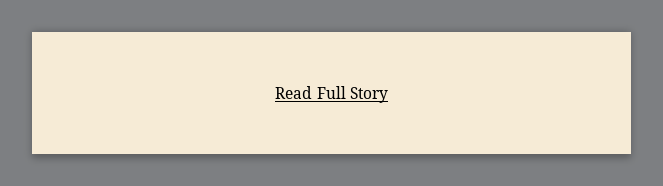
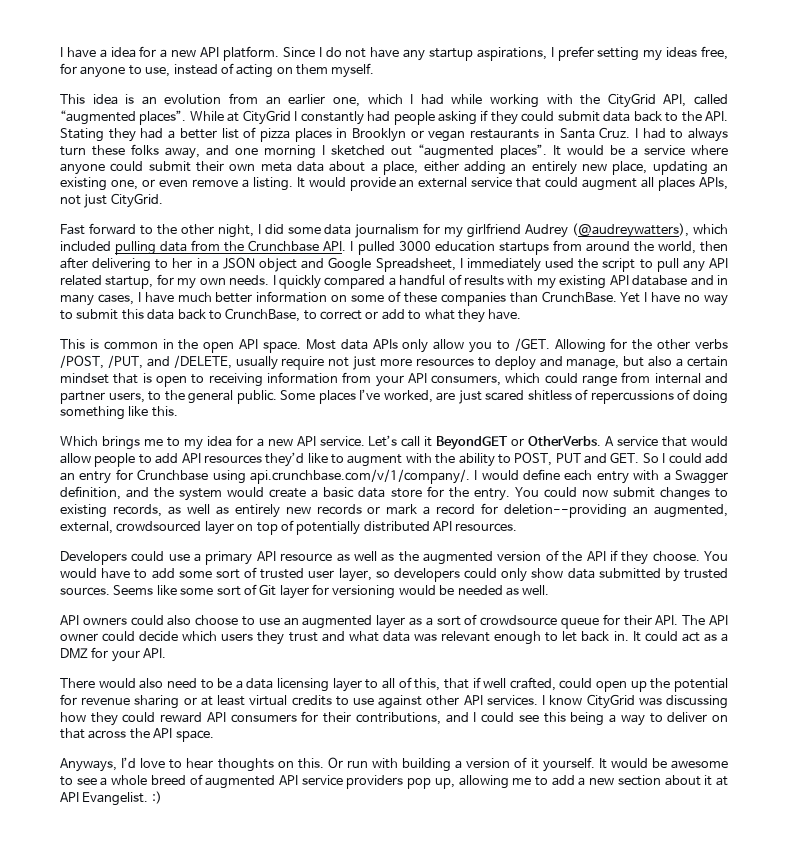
- Read Full Story
+ I have a idea for a new API platform. Since I do not have any startup aspirations, I prefer setting my ideas free, for anyone to use, instead of acting on them myself.
+ This idea is an evolution from an earlier one, which I had while working with the CityGrid API, called “augmented places”. While at CityGrid I constantly had people asking if they could submit data back to the API. Stating they had a better list of pizza places in Brooklyn or vegan restaurants in Santa Cruz. I had to always turn these folks away, and one morning I sketched out “augmented places”. It would be a service where anyone could submit their own meta data about a place, either adding an entirely new place, updating an existing one, or even remove a listing. It would provide an external service that could augment all places APIs, not just CityGrid.
+ Fast forward to the other night, I did some data journalism for my girlfriend Audrey (@audreywatters), which included pulling data from the Crunchbase API. I pulled 3000 education startups from around the world, then after delivering to her in a JSON object and Google Spreadsheet, I immediately used the script to pull any API related startup, for my own needs. I quickly compared a handful of results with my existing API database and in many cases, I have much better information on some of these companies than CrunchBase. Yet I have no way to submit this data back to CrunchBase, to correct or add to what they have.
+ This is common in the open API space. Most data APIs only allow you to /GET. Allowing for the other verbs /POST, /PUT, and /DELETE, usually require not just more resources to deploy and manage, but also a certain mindset that is open to receiving information from your API consumers, which could range from internal and partner users, to the general public. Some places I’ve worked, are just scared shitless of repercussions of doing something like this.
+ Which brings me to my idea for a new API service. Let’s call it BeyondGET or OtherVerbs. A service that would allow people to add API resources they’d like to augment with the ability to POST, PUT and GET. So I could add an entry for Crunchbase using api.crunchbase.com/v/1/company/. I would define each entry with a Swagger definition, and the system would create a basic data store for the entry. You could now submit changes to existing records, as well as entirely new records or mark a record for deletion--providing an augmented, external, crowdsourced layer on top of potentially distributed API resources.
+ Developers could use a primary API resource as well as the augmented version of the API if they choose. You would have to add some sort of trusted user layer, so developers could only show data submitted by trusted sources. Seems like some sort of Git layer for versioning would be needed as well.
+ API owners could also choose to use an augmented layer as a sort of crowdsource queue for their API. The API owner could decide which users they trust and what data was relevant enough to let back in. It could act as a DMZ for your API.
+ There would also need to be a data licensing layer to all of this, that if well crafted, could open up the potential for revenue sharing or at least virtual credits to use against other API services. I know CityGrid was discussing how they could reward API consumers for their contributions, and I could see this being a way to deliver on that across the API space.
+ Anyways, I’d love to hear thoughts on this. Or run with building a version of it yourself. It would be awesome to see a whole breed of augmented API service providers pop up, allowing me to add a new section about it at API Evangelist. :)

